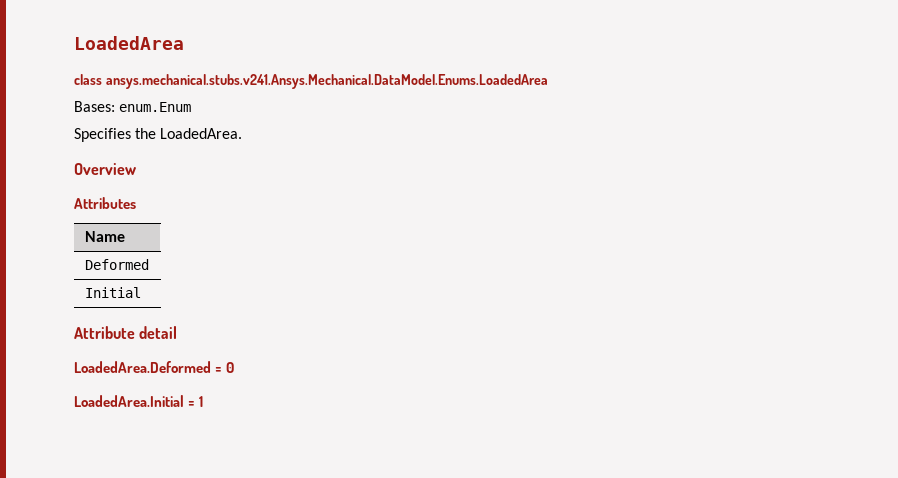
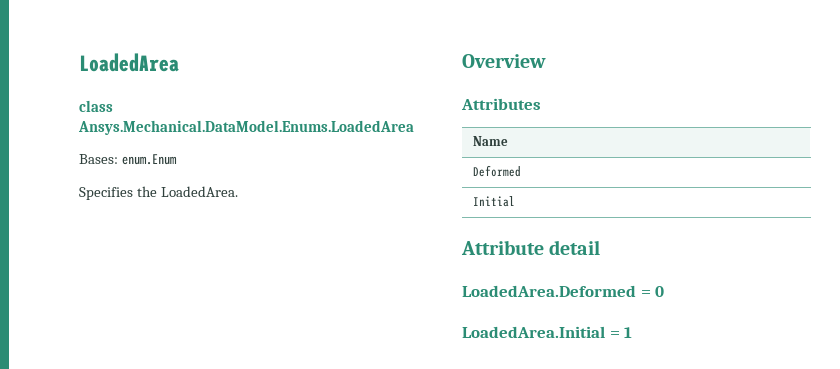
- class ansys.mechanical.stubs.v241.Ansys.Mechanical.DataModel.Enums.LoadedArea
+ class Ansys.Mechanical.DataModel.Enums.LoadedArea

